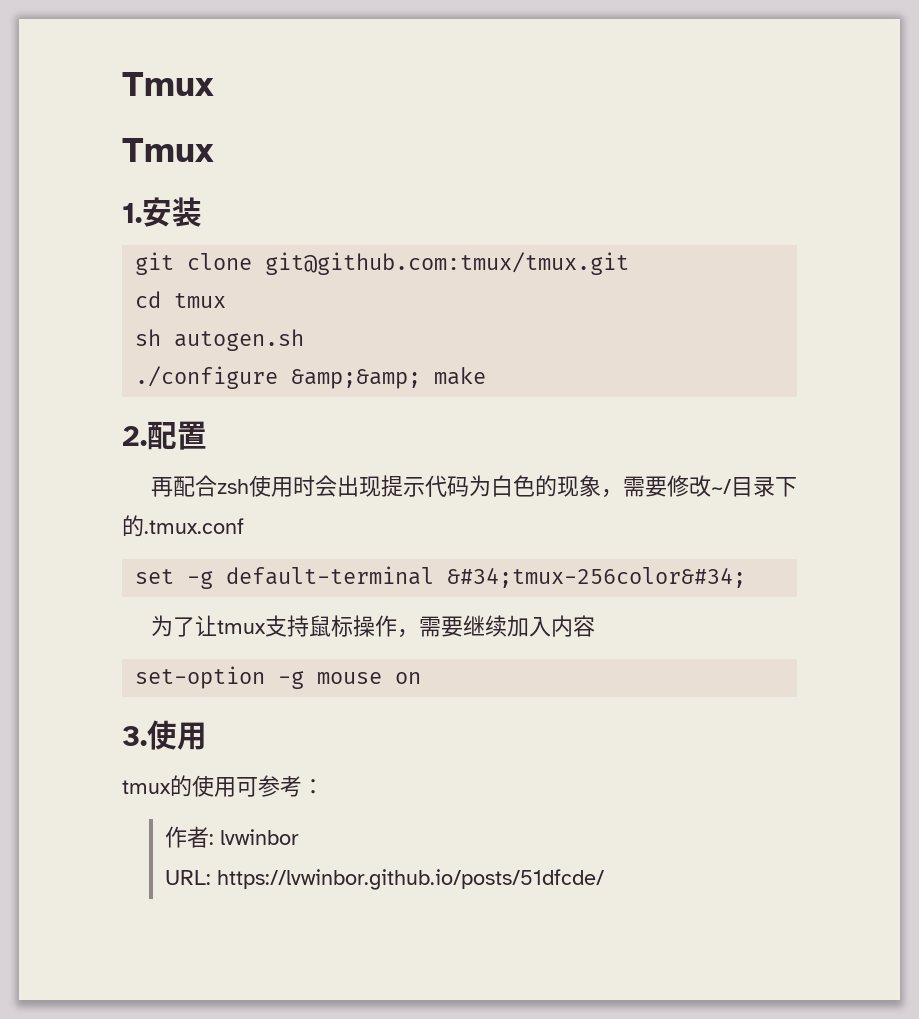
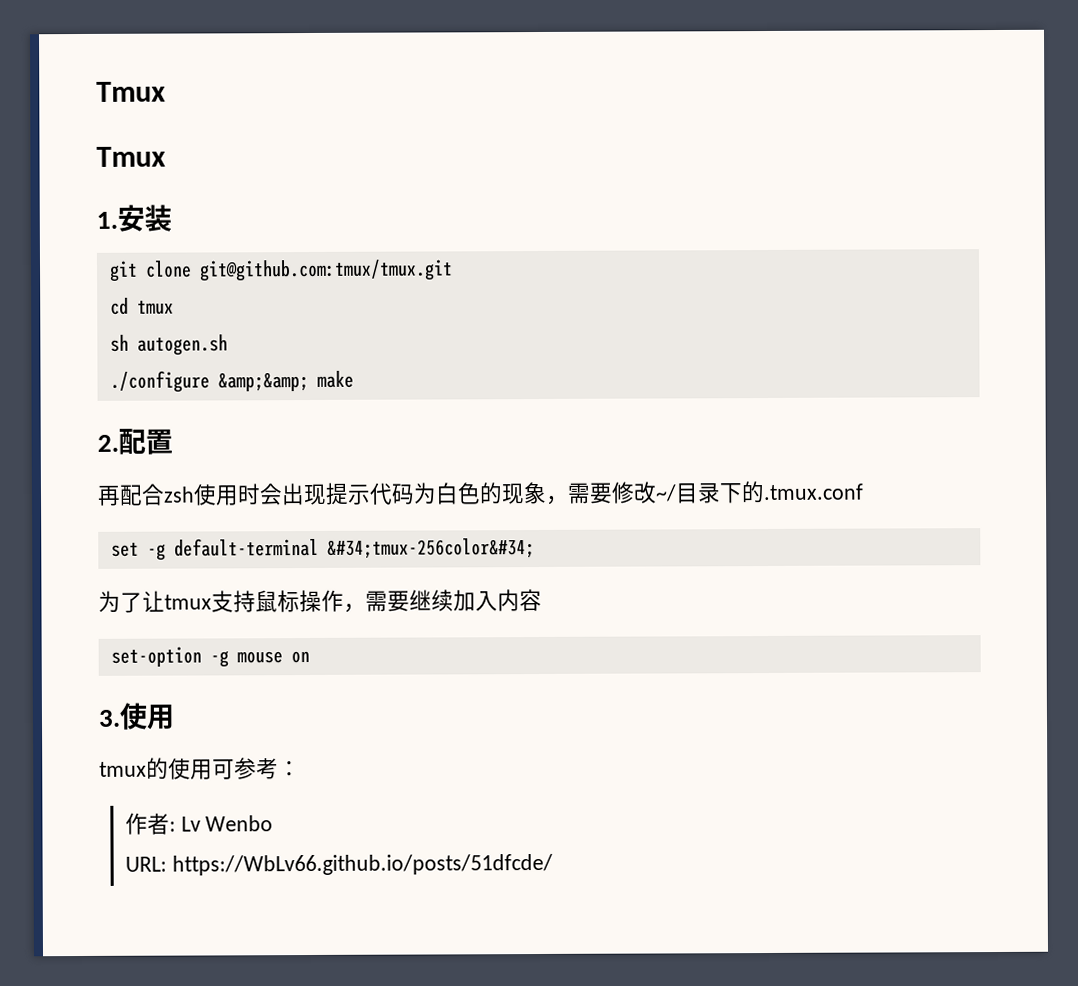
- 作者: lvwinbor
+ 作者: Lv Wenbo
- URL: https://lvwinbor.github.io/posts/51dfcde/
+ URL: https://WbLv66.github.io/posts/51dfcde/

